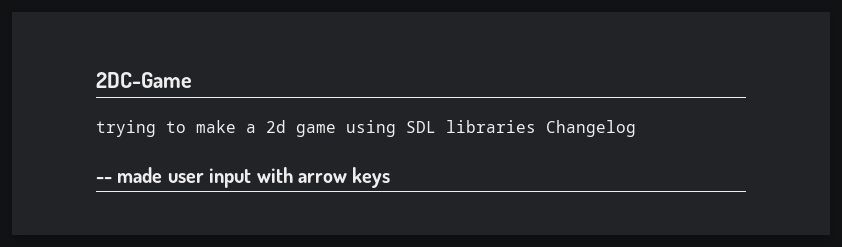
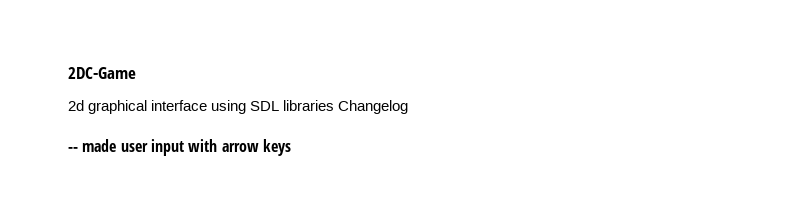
- trying to make a 2d game using SDL libraries Changelog
+ 2d graphical interface using SDL libraries Changelog

